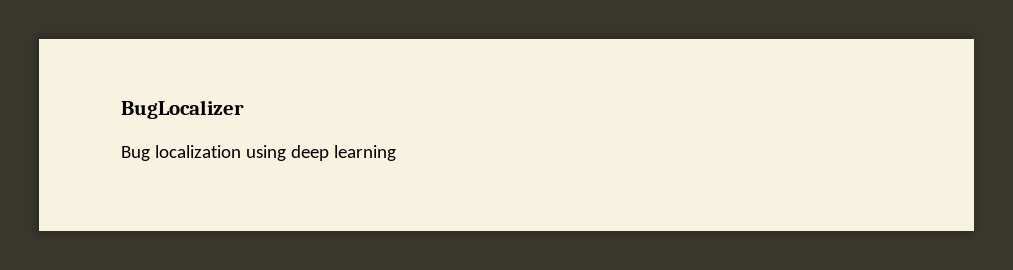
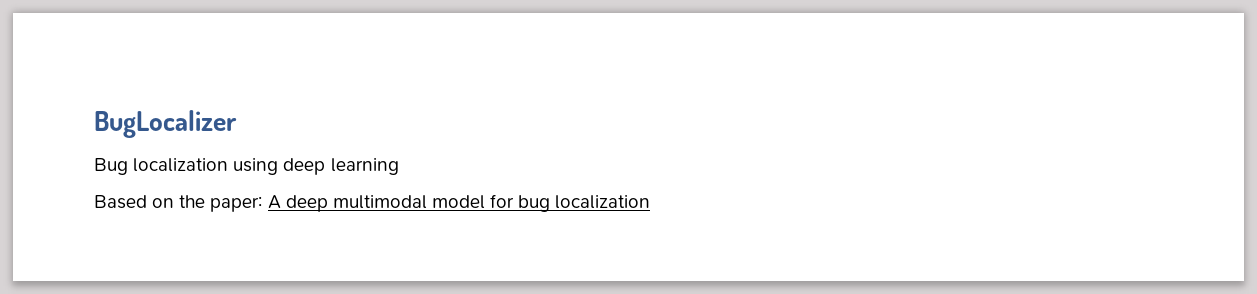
+ Based on the paper: A deep multimodal model for bug localization

